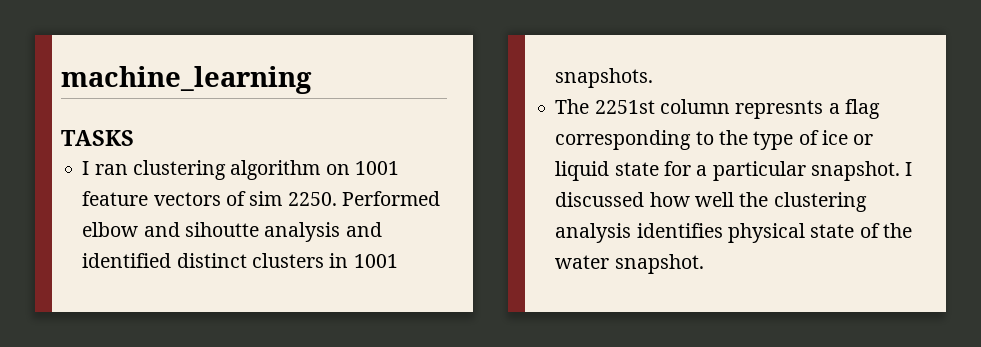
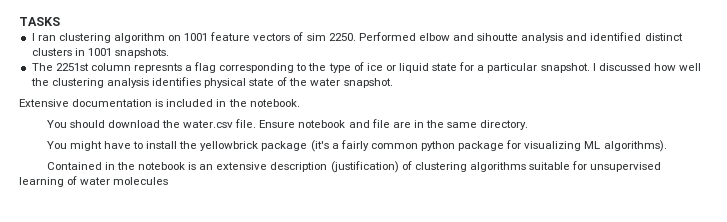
- machine_learning
+ Extensive documentation is included in the notebook.
+ You should download the water.csv file. Ensure notebook and file are in the same directory.
+ You might have to install the yellowbrick package (it's a fairly common python package for visualizing ML algorithms).
+ Contained in the notebook is an extensive description (justification) of clustering algorithms suitable for unsupervised learning of water molecules

